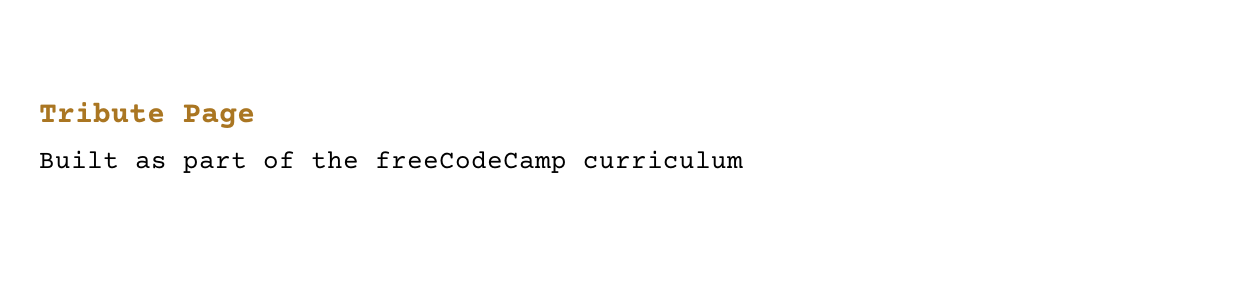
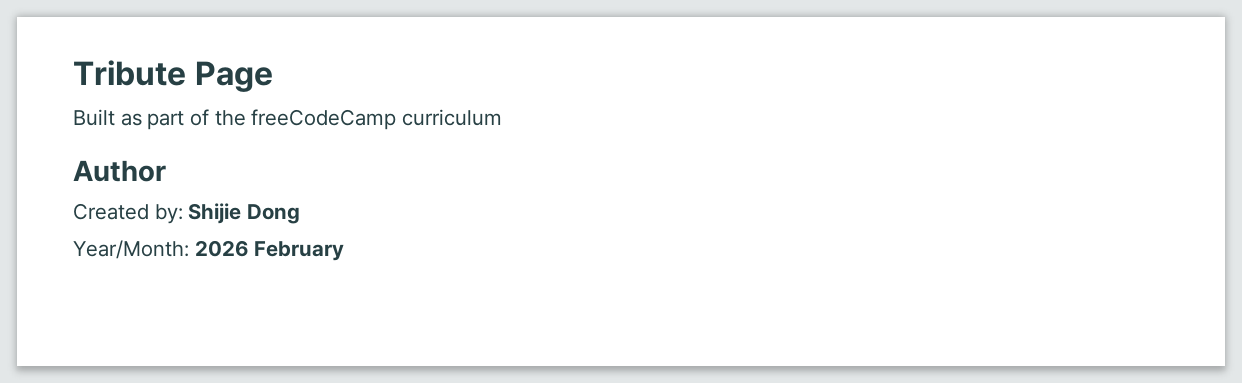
+ Author
+ Created by: Shijie Dong
+ Year/Month: 2026 February

